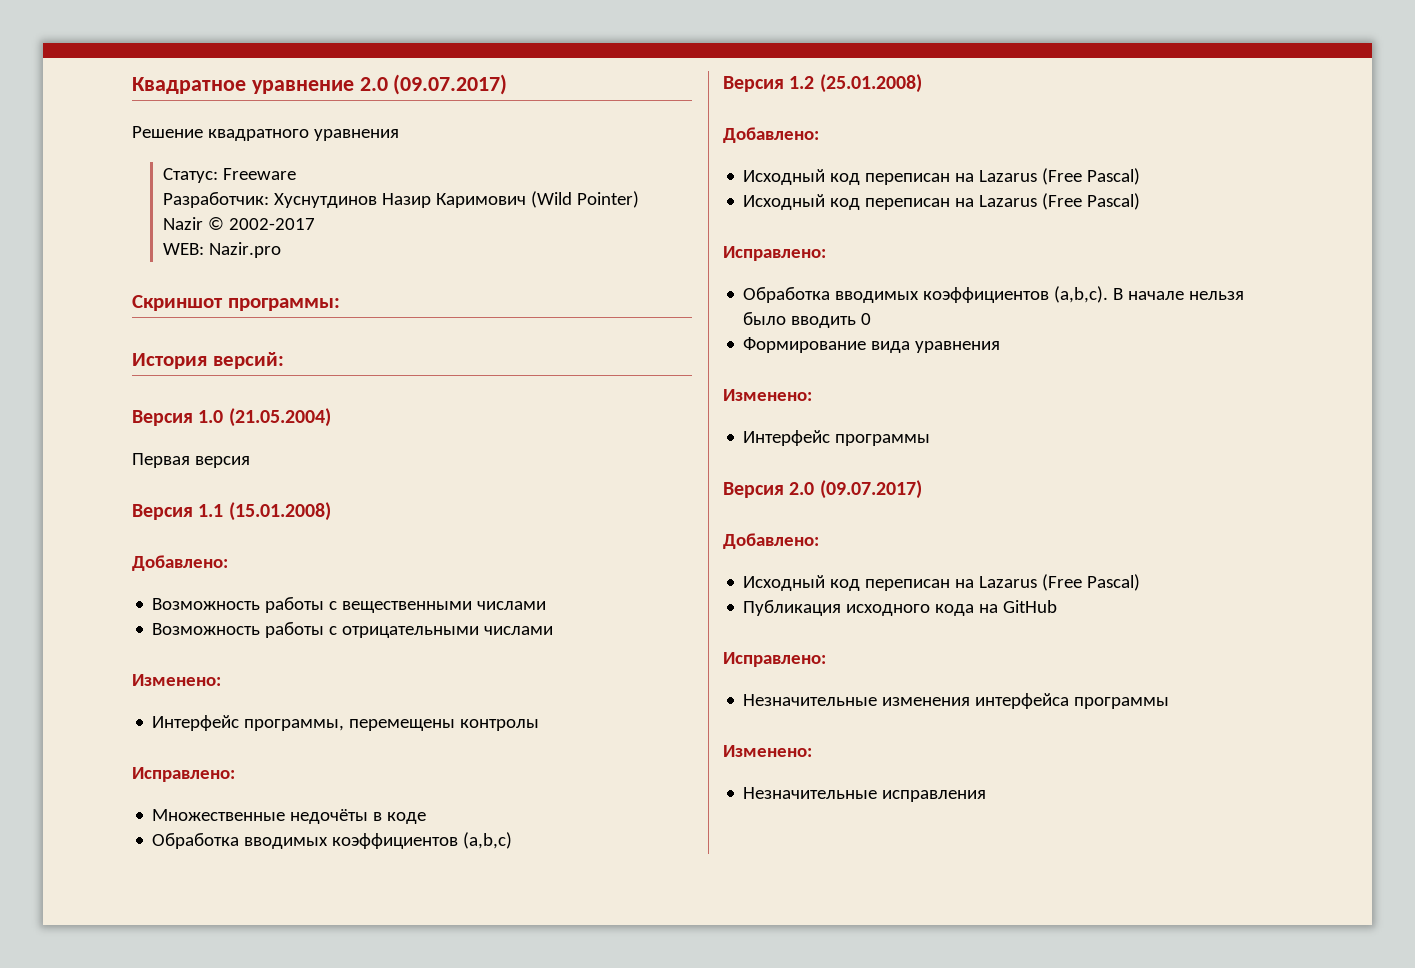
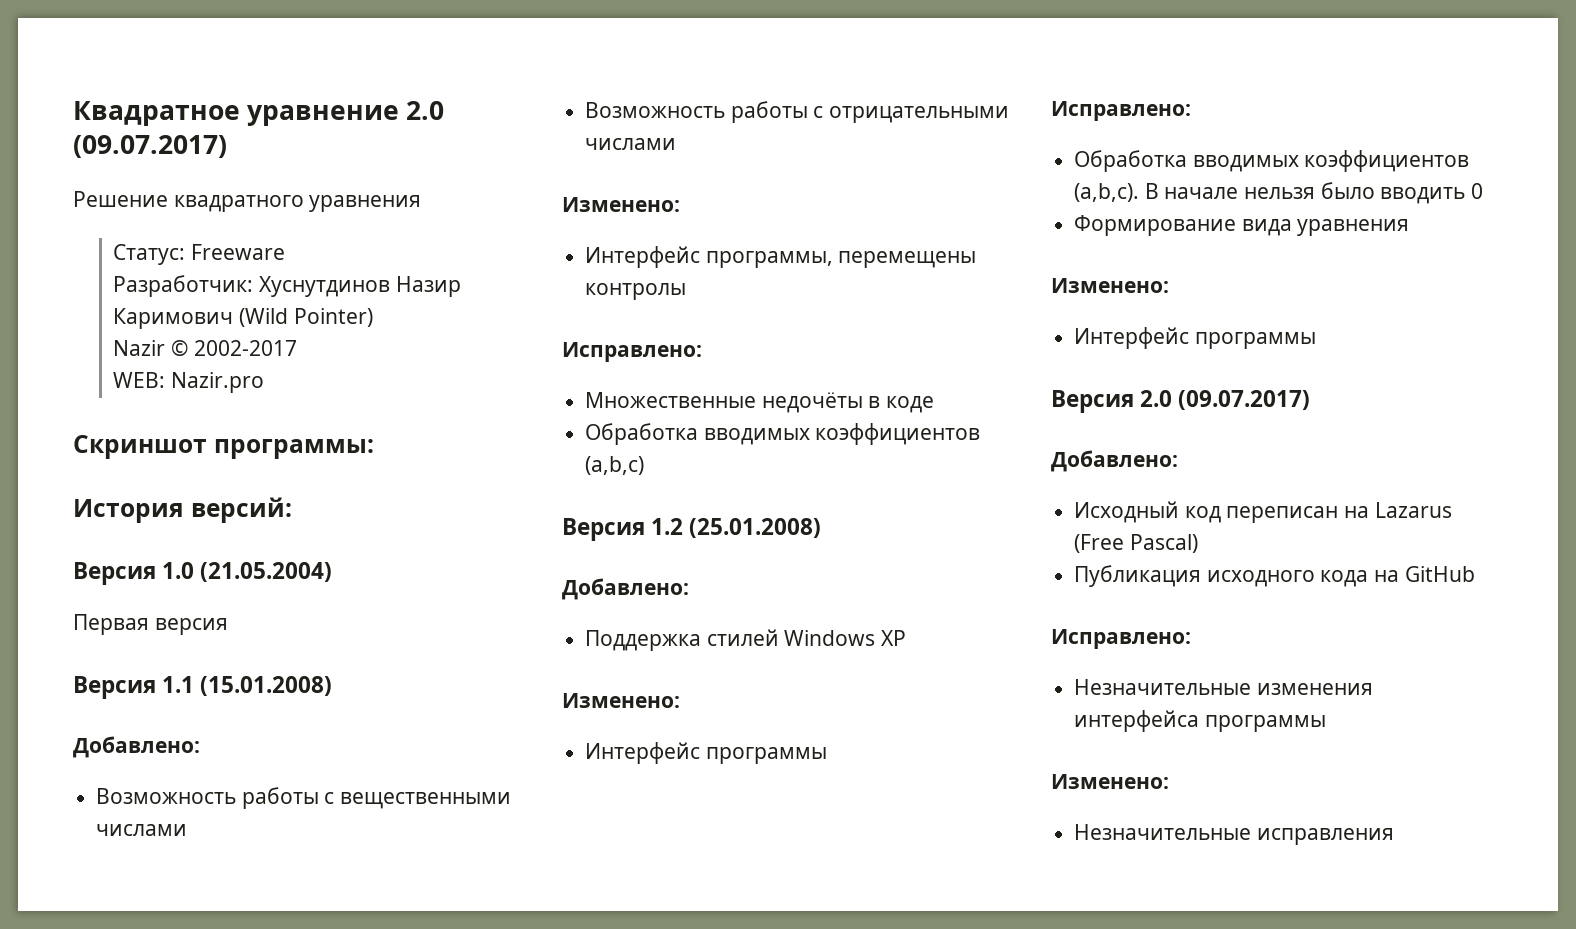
  Версия 1.2 (25.01.2008)
  Добавлено:
- Исходный код переписан на Lazarus (Free Pascal)
- Исходный код переписан на Lazarus (Free Pascal)
+ Поддержка стилей Windows XP
+ Изменено:
+ Интерфейс программы

